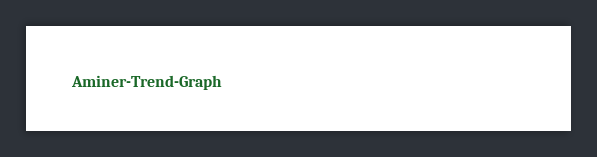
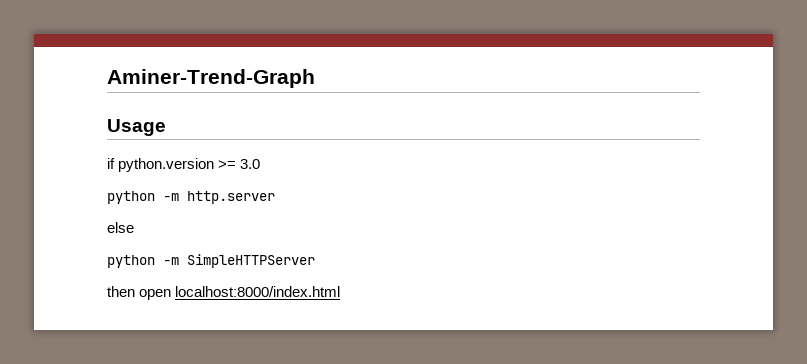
+ Usage
+ if python.version >= 3.0
+ python -m http.server
+ else
+ python -m SimpleHTTPServer
+ then open localhost:8000/index.html

